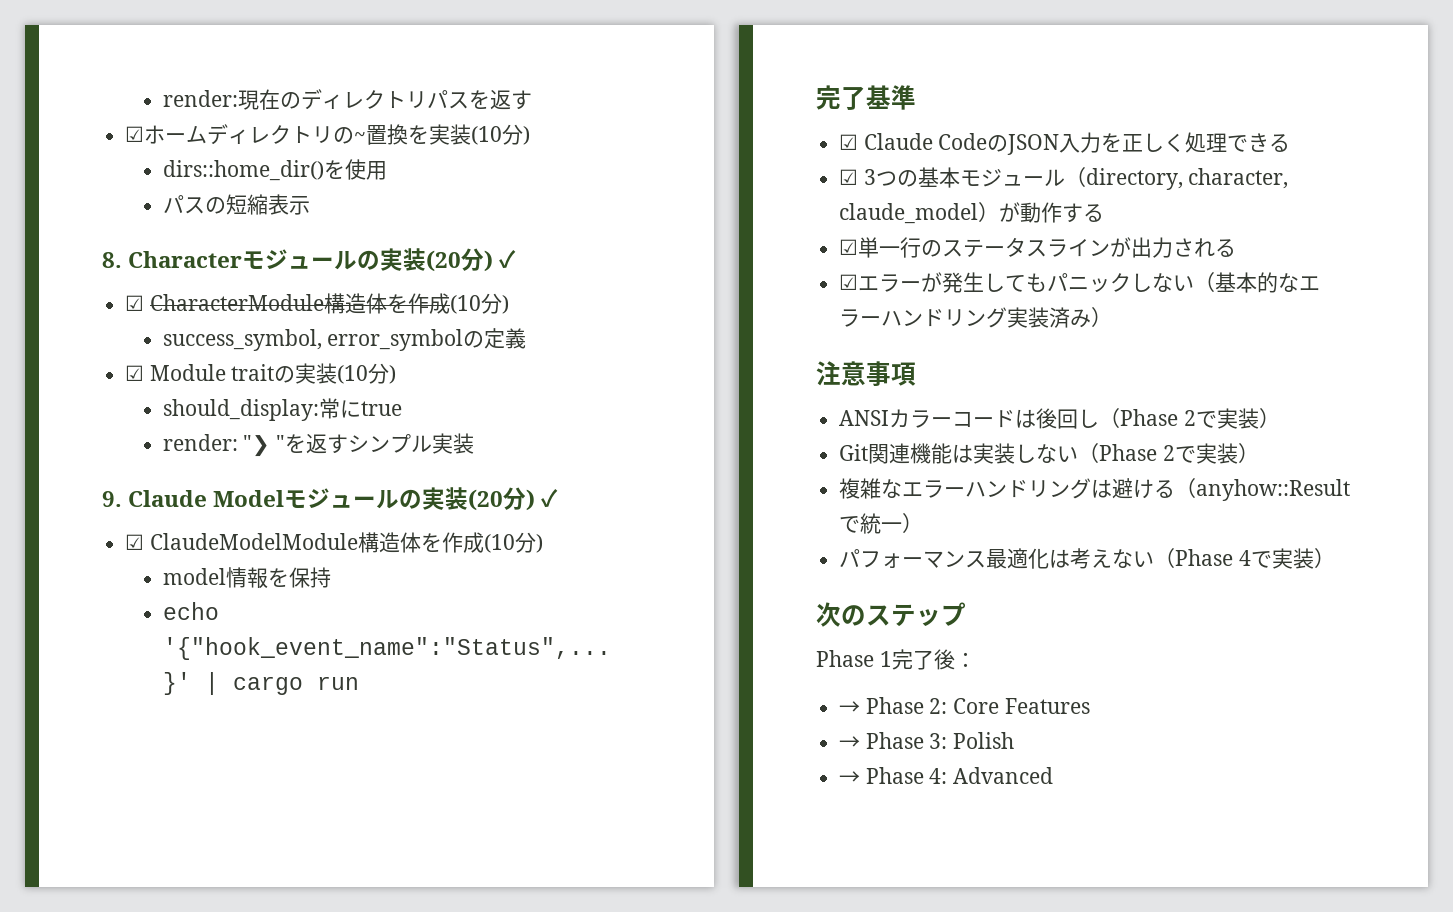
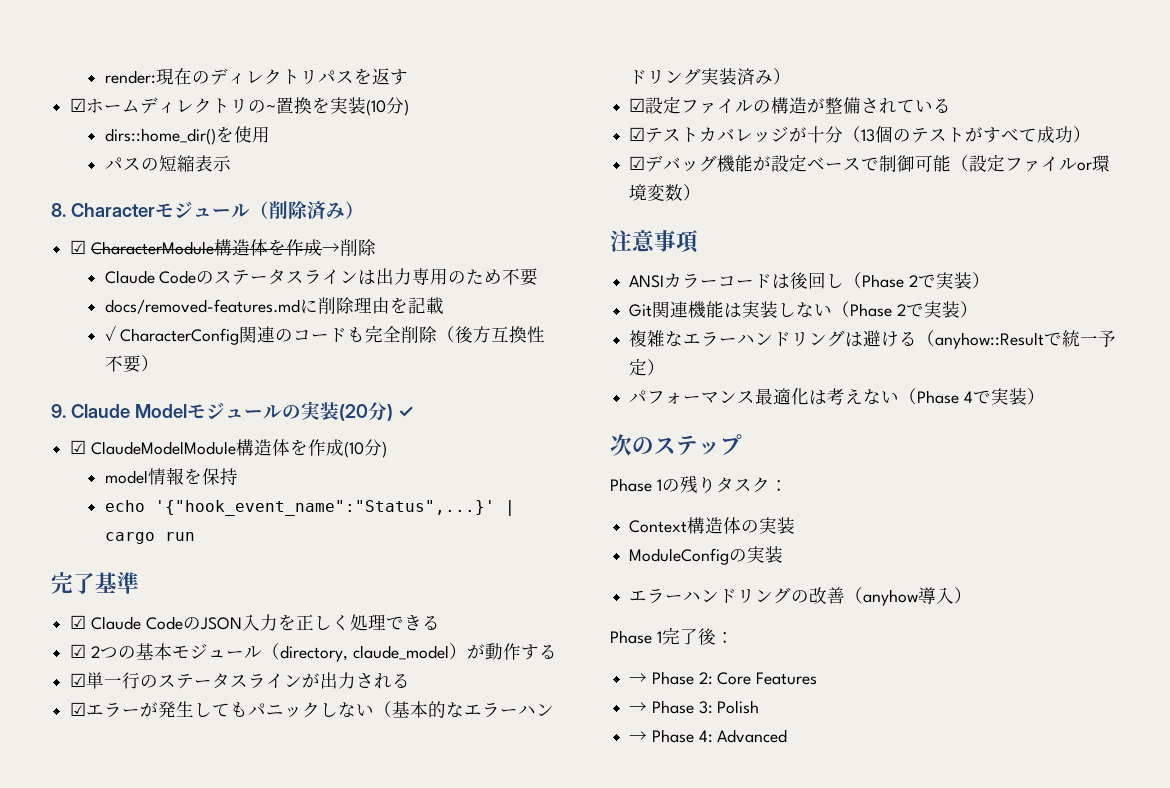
- 8. Characterモジュールの実装(20分) ✓
+ 8. Characterモジュール（削除済み）
- ☑ CharacterModule構造体を作成(10分)
- success_symbol, error_symbolの定義
- ☑ Module traitの実装(10分)
- should_display:常にtrue
- render: "❯ "を返すシンプル実装
+ ☑ CharacterModule構造体を作成→削除
+ Claude Codeのステータスラインは出力専用のため不要
+ docs/removed-features.mdに削除理由を記載
+ ✓ CharacterConfig関連のコードも完全削除（後方互換性不要）
- ☑ 3つの基本モジュール（directory, character, claude_model）が動作する
+ ☑ 2つの基本モジュール（directory, claude_model）が動作する
+ ☑設定ファイルの構造が整備されている
+ ☑テストカバレッジが十分（13個のテストがすべて成功）
+ ☑デバッグ機能が設定ベースで制御可能（設定ファイルor環境変数）
- 複雑なエラーハンドリングは避ける（anyhow::Resultで統一）
+ 複雑なエラーハンドリングは避ける（anyhow::Resultで統一予定）
+ Phase 1の残りタスク：
+ Context構造体の実装
+ ModuleConfigの実装
+ エラーハンドリングの改善（anyhow導入）

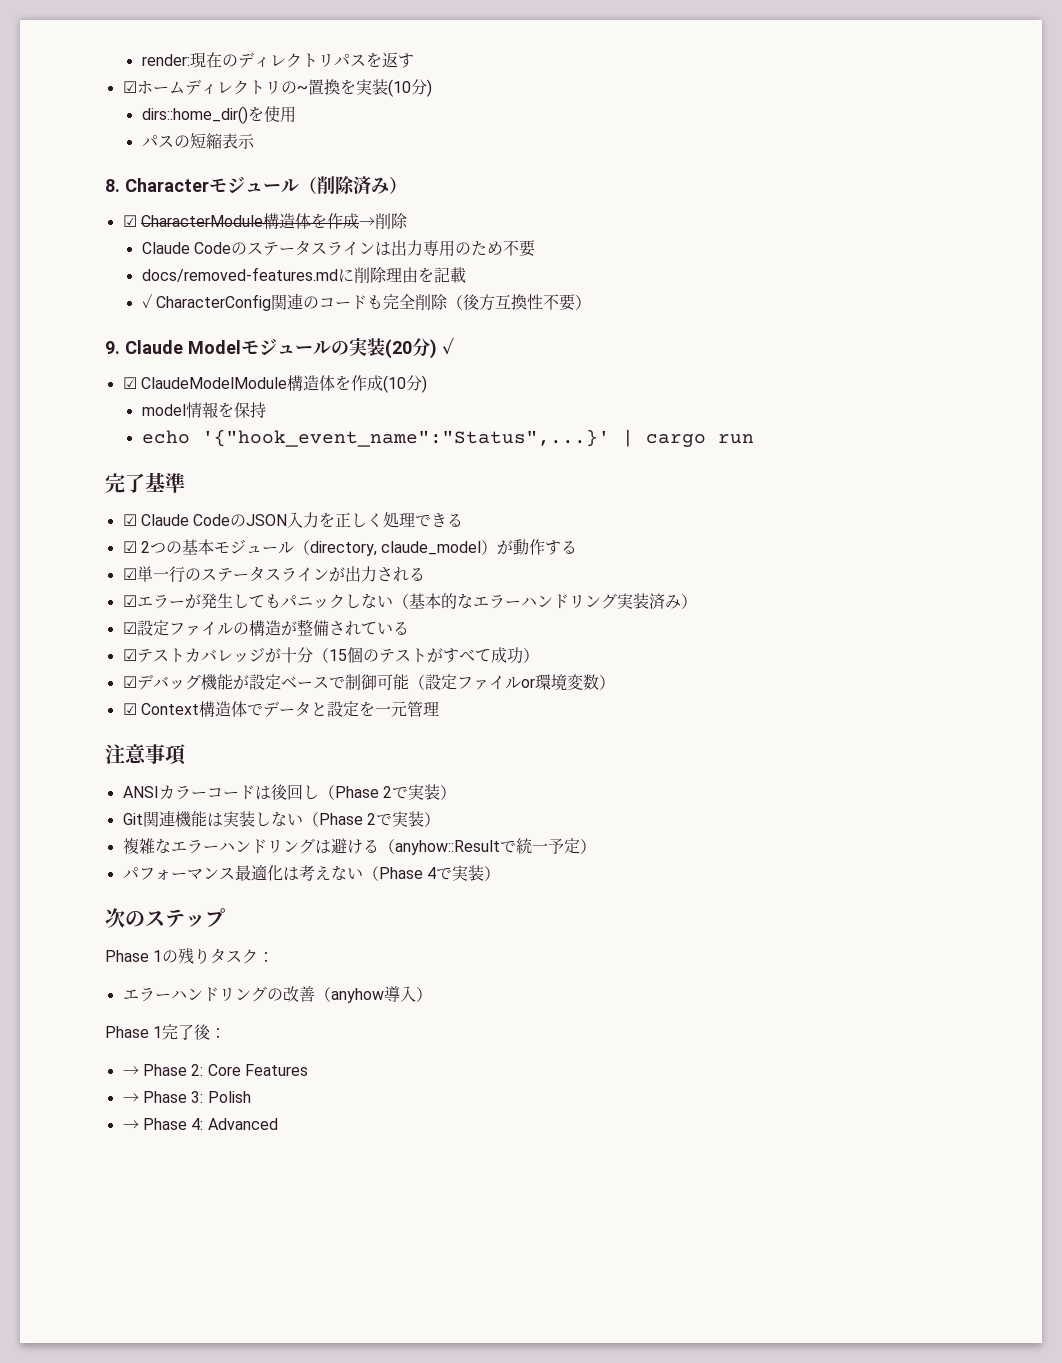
- ☑テストカバレッジが十分（13個のテストがすべて成功）
+ ☑テストカバレッジが十分（15個のテストがすべて成功）
+ ☑ Context構造体でデータと設定を一元管理
- Context構造体の実装
- ModuleConfigの実装

